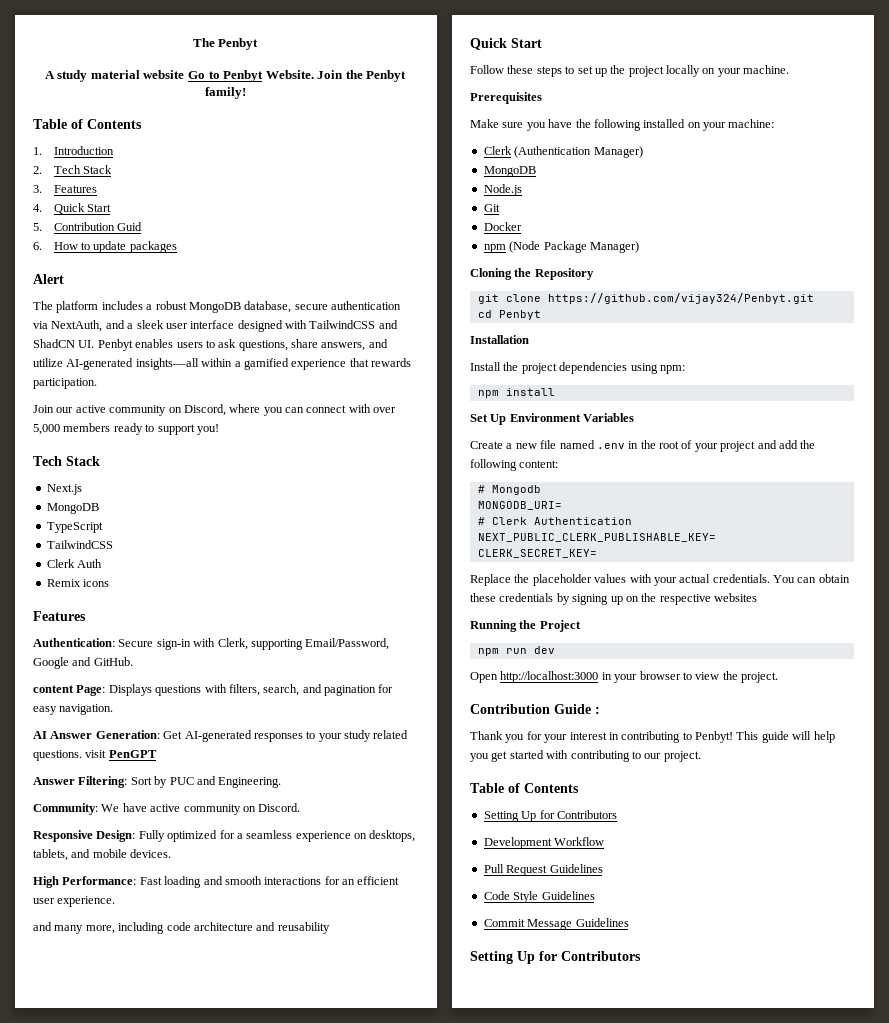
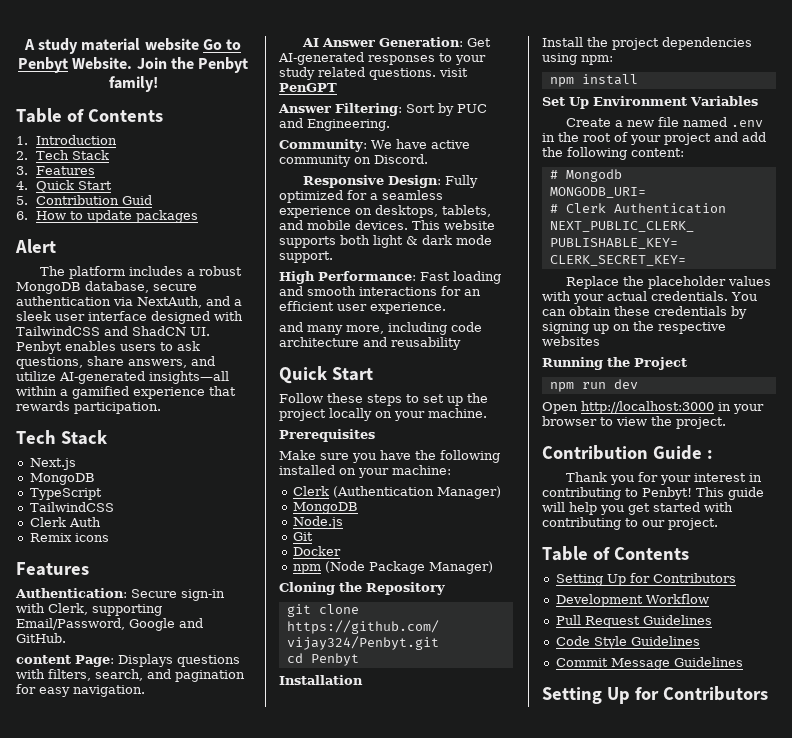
- The Penbyt
- Join our active community on Discord, where you can connect with over 5,000 members ready to support you!
+ This website supports both light & dark mode support.

